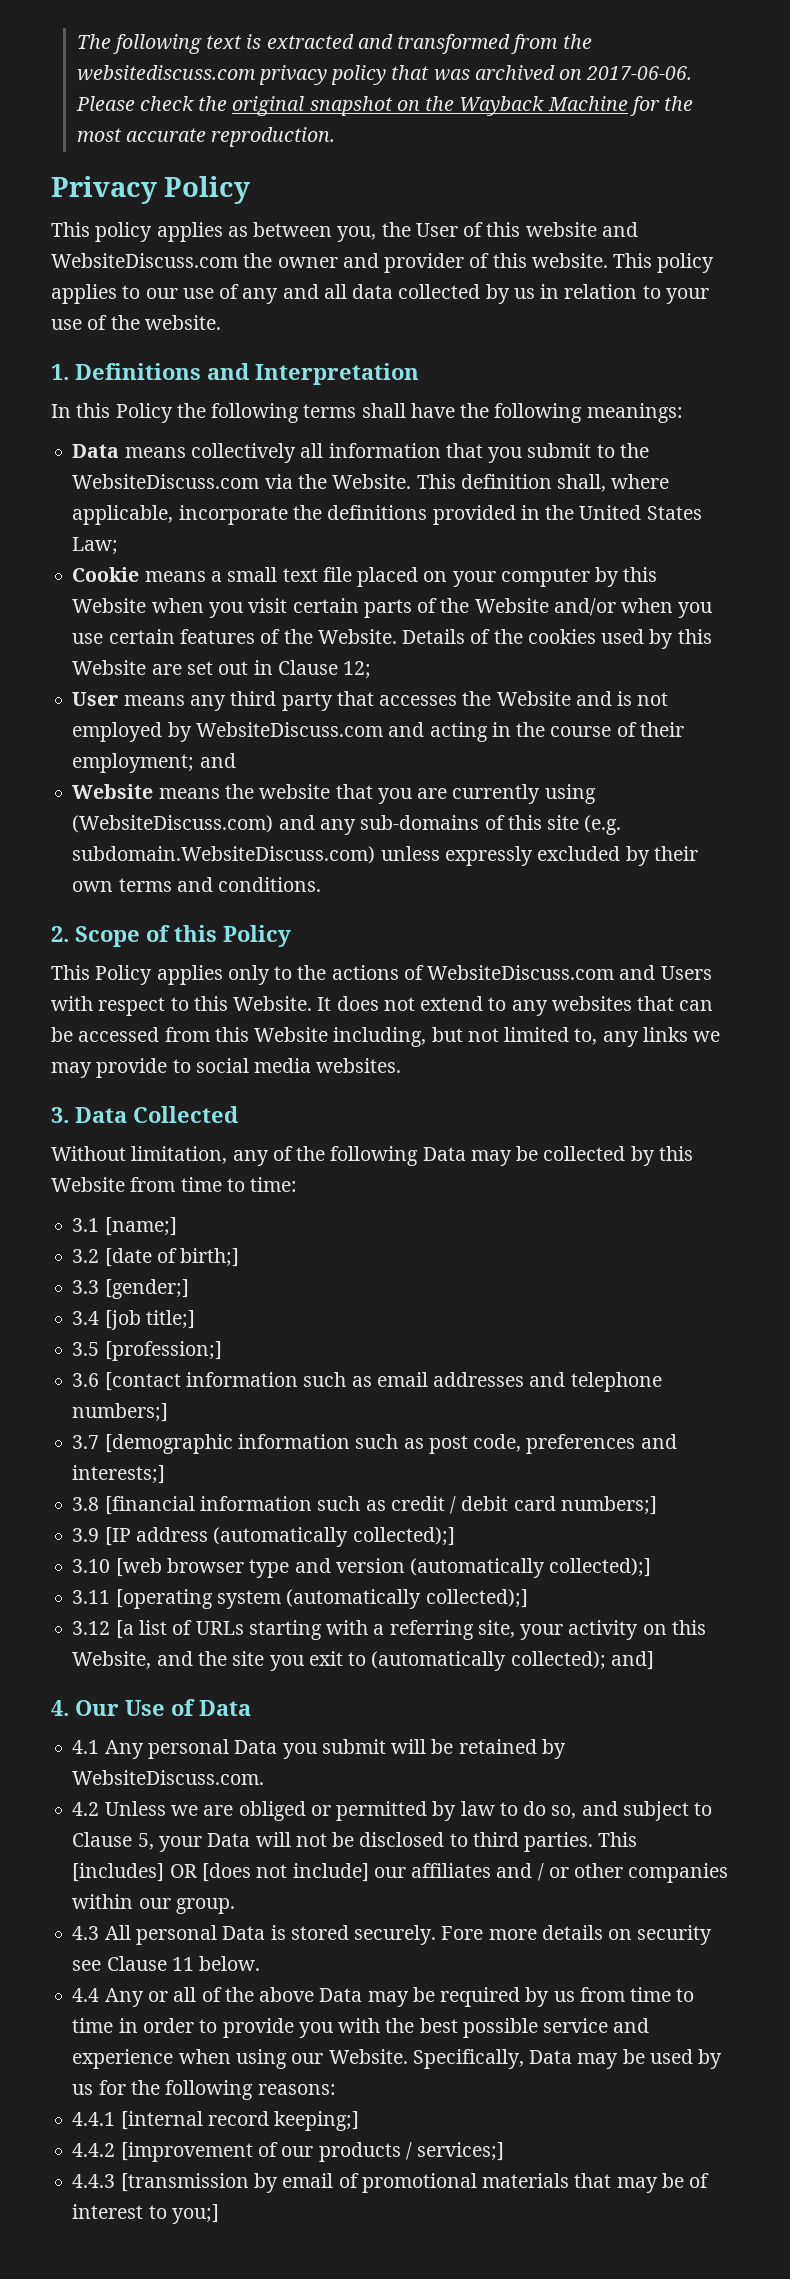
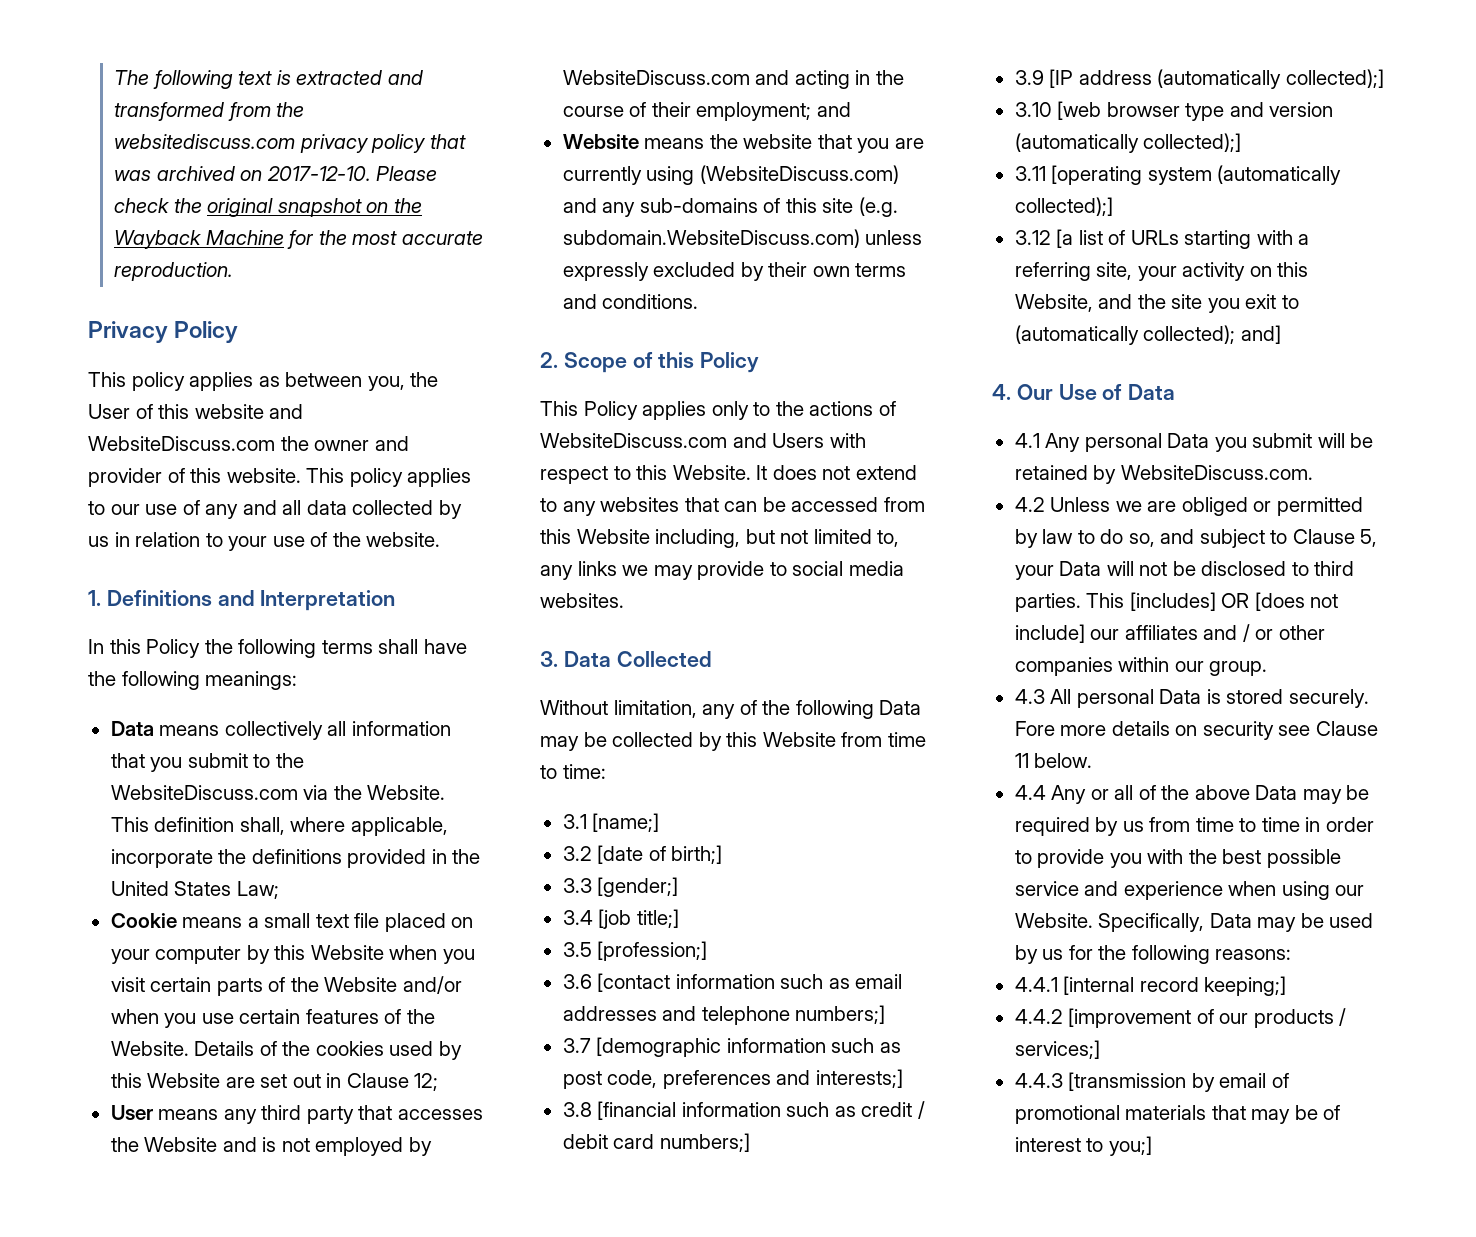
- The following text is extracted and transformed from the websitediscuss.com privacy policy that was archived on 2017-06-06.
+ The following text is extracted and transformed from the websitediscuss.com privacy policy that was archived on 2017-12-10.

